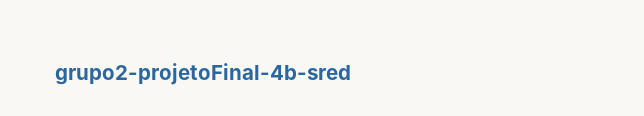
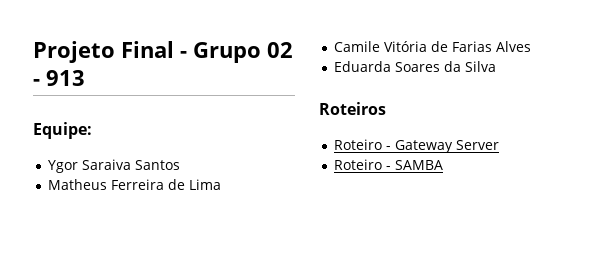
- grupo2-projetoFinal-4b-sred
+ Projeto Final - Grupo 02 - 913
+ Equipe:
+ Ygor Saraiva Santos
+ Matheus Ferreira de Lima
+ Camile Vitória de Farias Alves
+ Eduarda Soares da Silva
+ Roteiros
+ Roteiro - Gateway Server
+ Roteiro - SAMBA

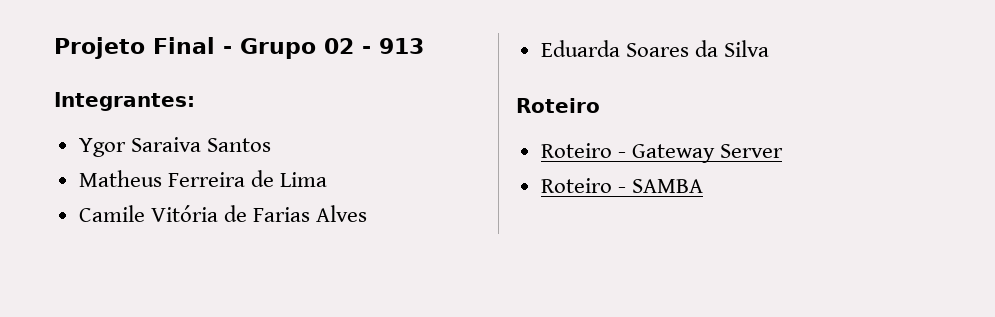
- Equipe:
+ Integrantes:
  Eduarda Soares da Silva
- Roteiros
+ Roteiro

